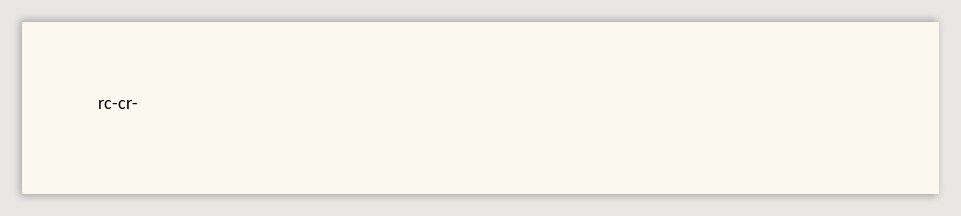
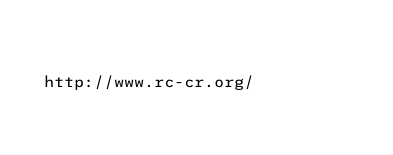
- rc-cr-
+ http://www.rc-cr.org/

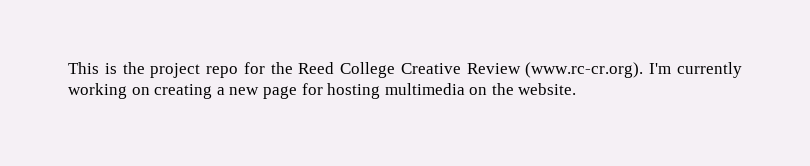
- http://www.rc-cr.org/
+ This is the project repo for the Reed College Creative Review (www.rc-cr.org). I'm currently working on creating a new page for hosting multimedia on the website.

